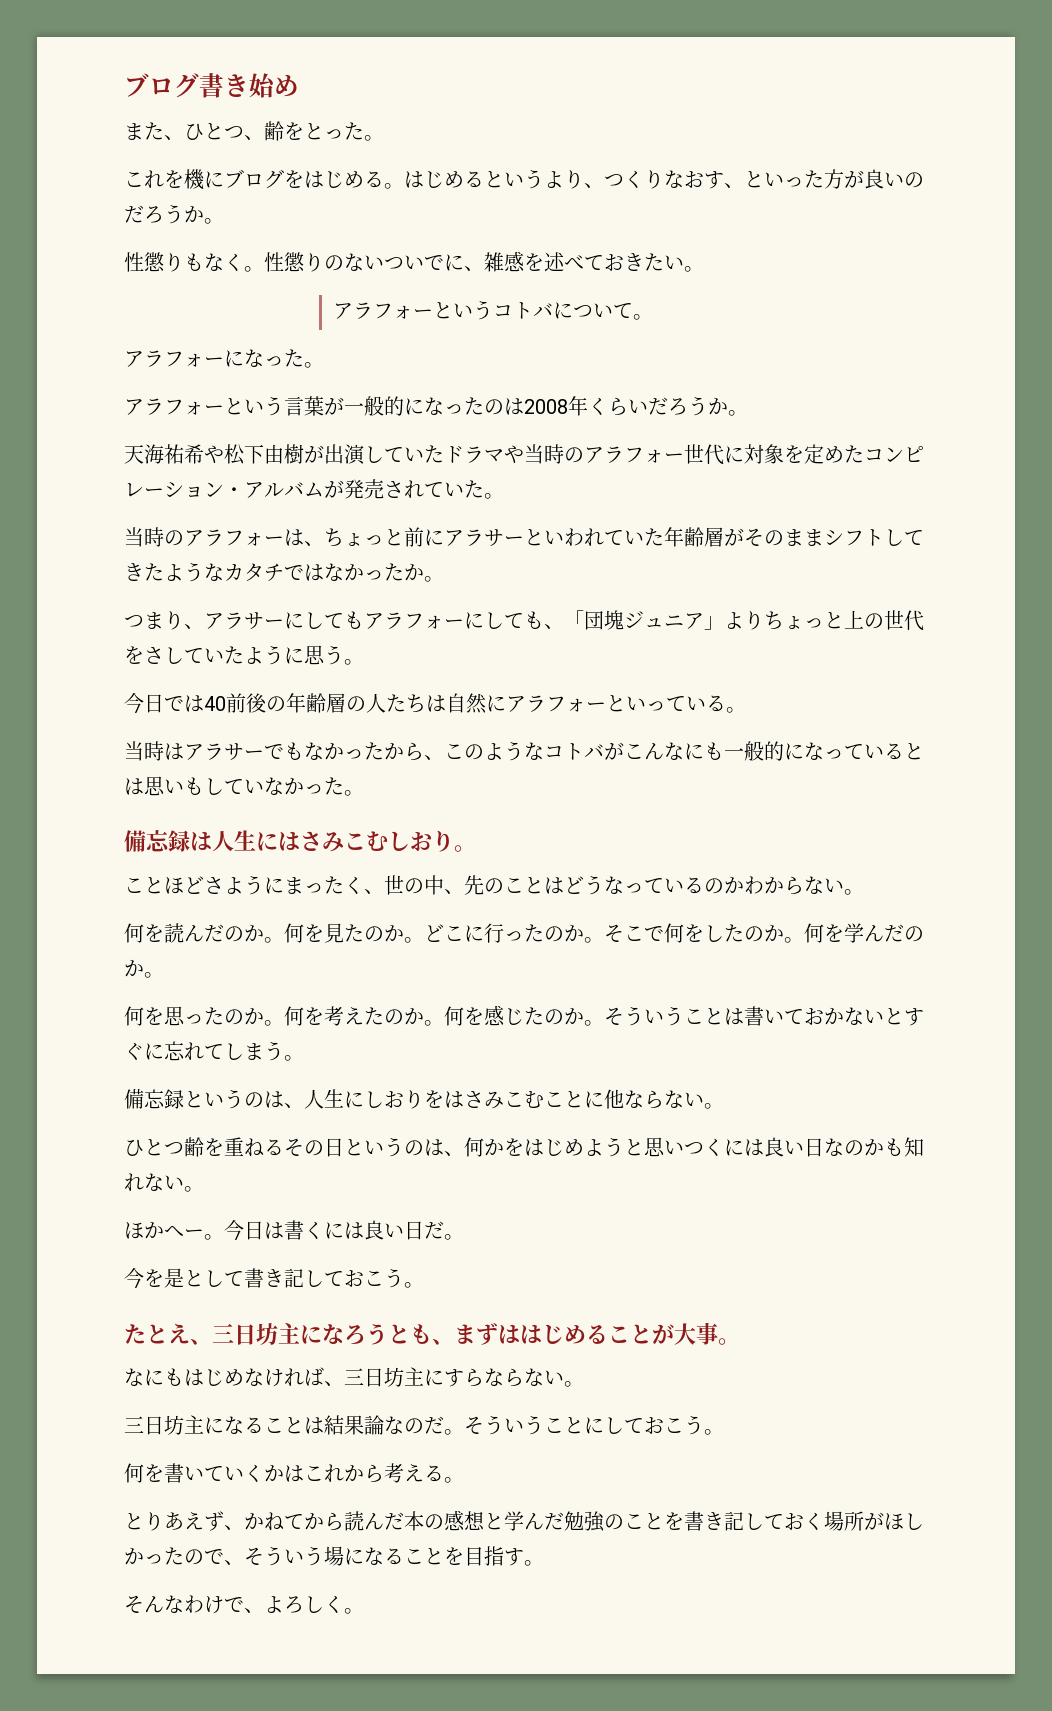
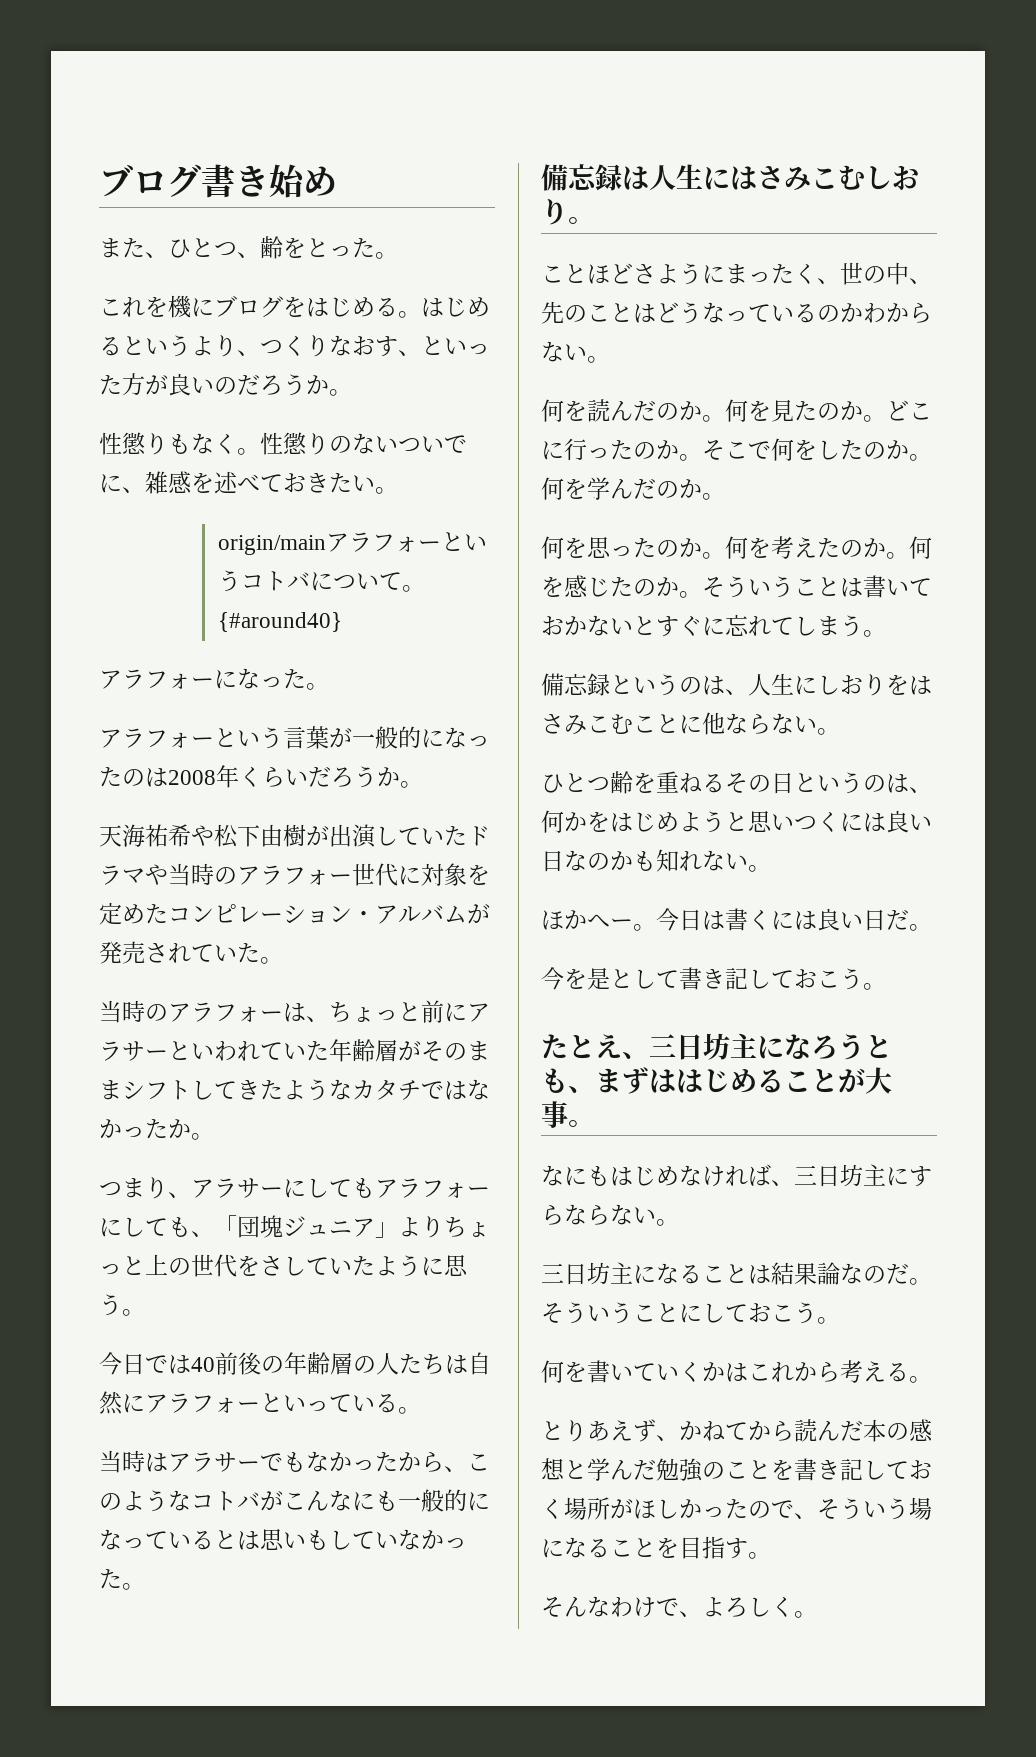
- アラフォーというコトバについて。
+ origin/mainアラフォーというコトバについて。{#around40}

